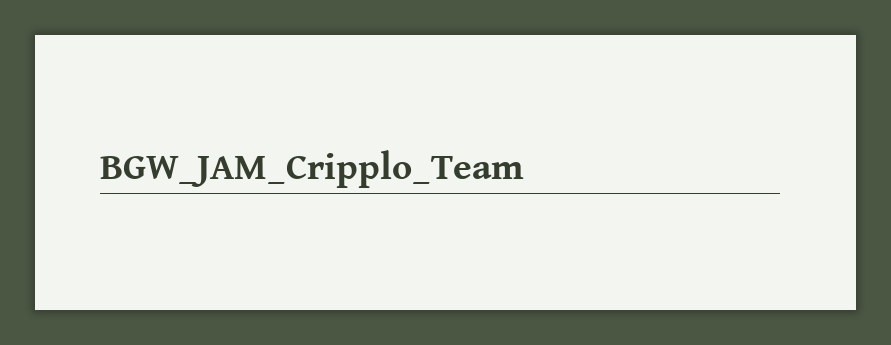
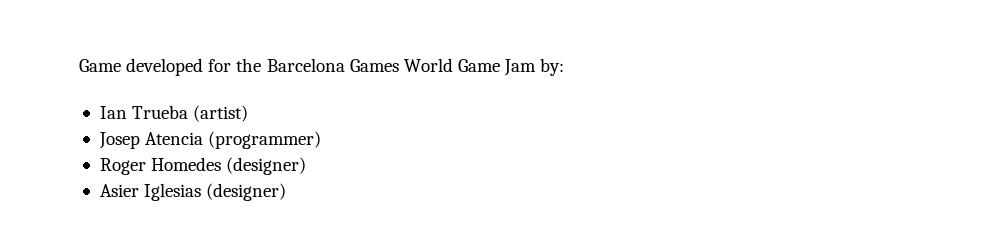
- BGW_JAM_Cripplo_Team
+ Game developed for the Barcelona Games World Game Jam by:
+ Ian Trueba (artist)
+ Josep Atencia (programmer)
+ Roger Homedes (designer)
+ Asier Iglesias (designer)

